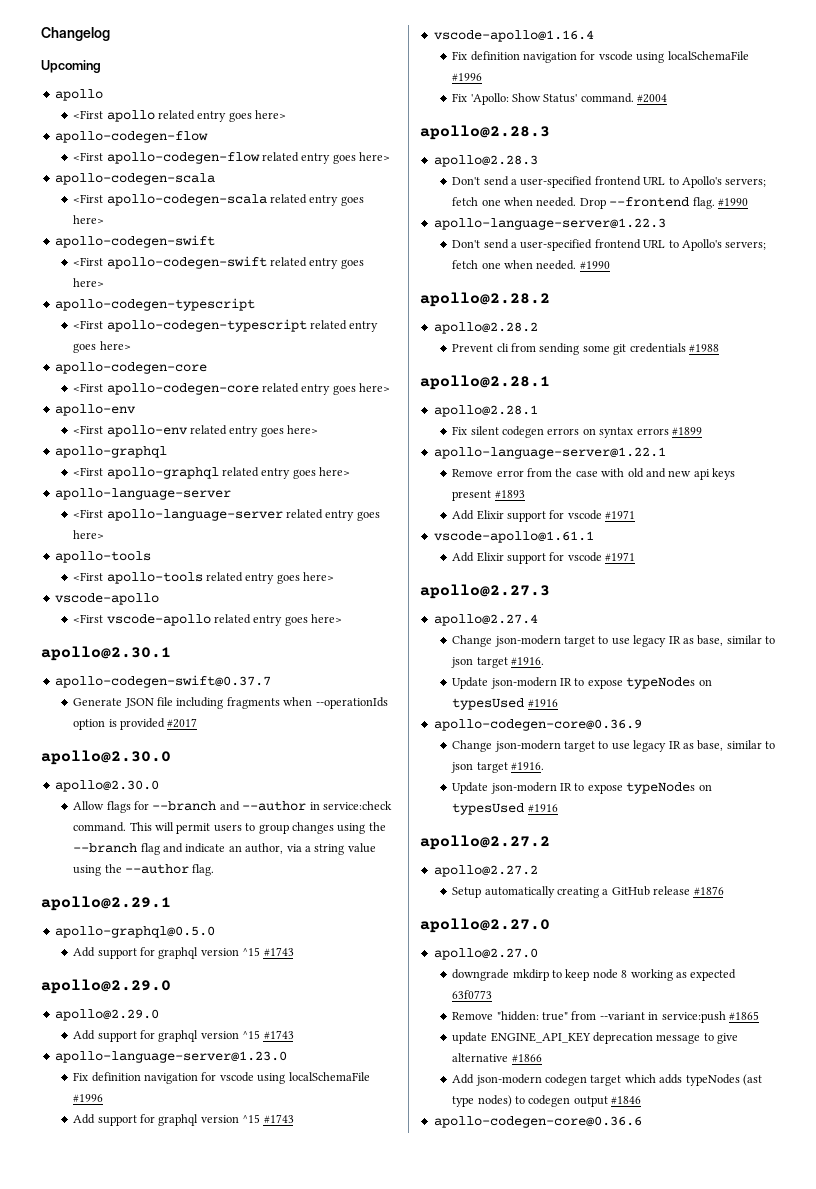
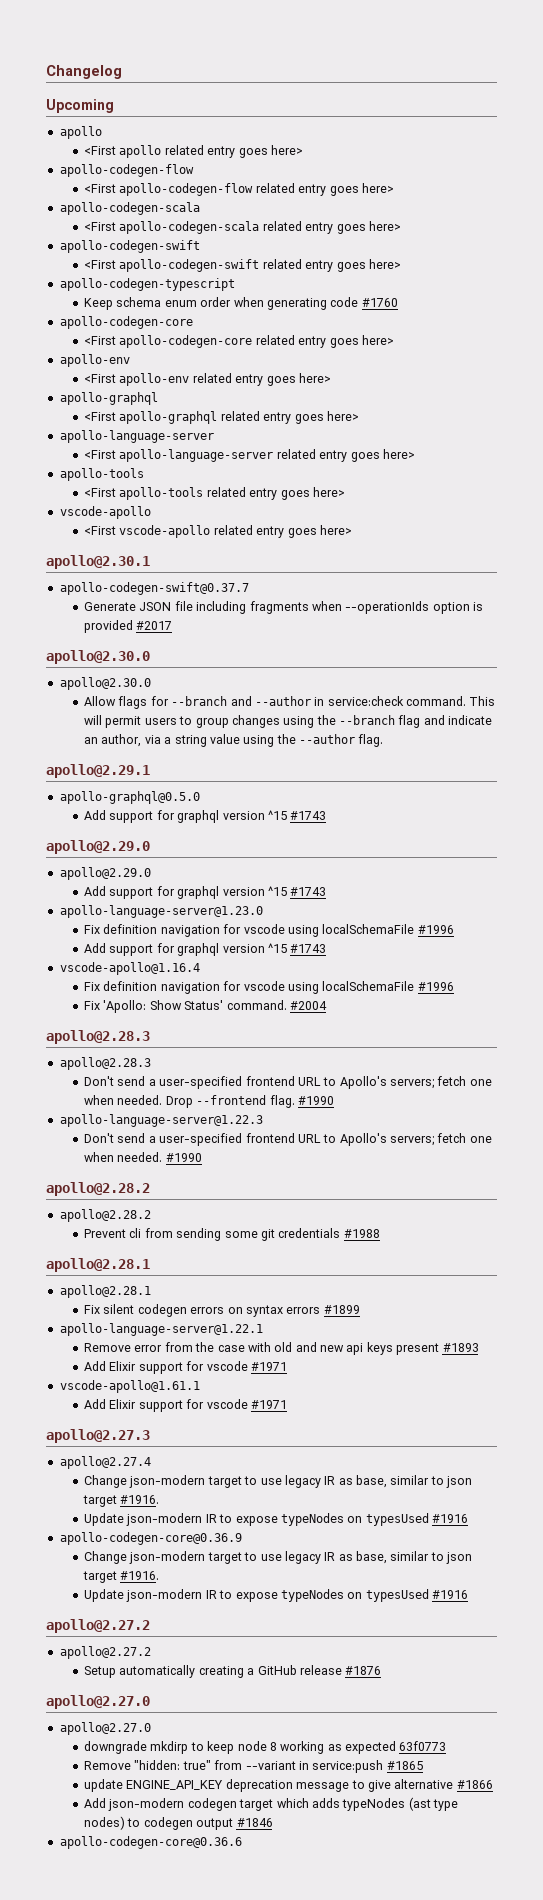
- <First apollo-codegen-typescript related entry goes here>
+ Keep schema enum order when generating code #1760

